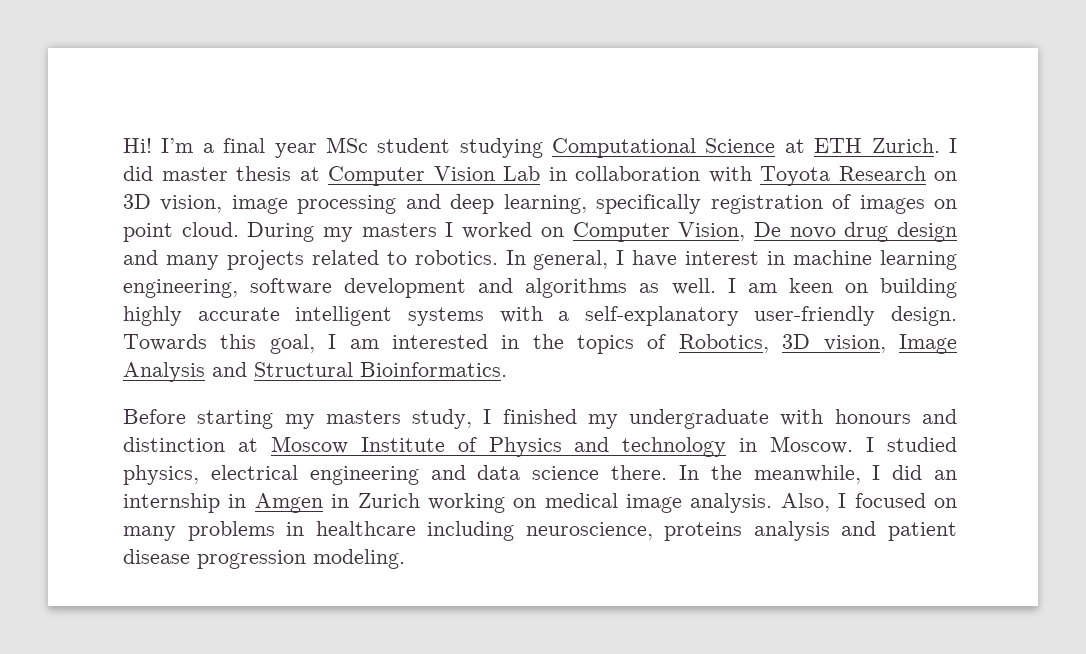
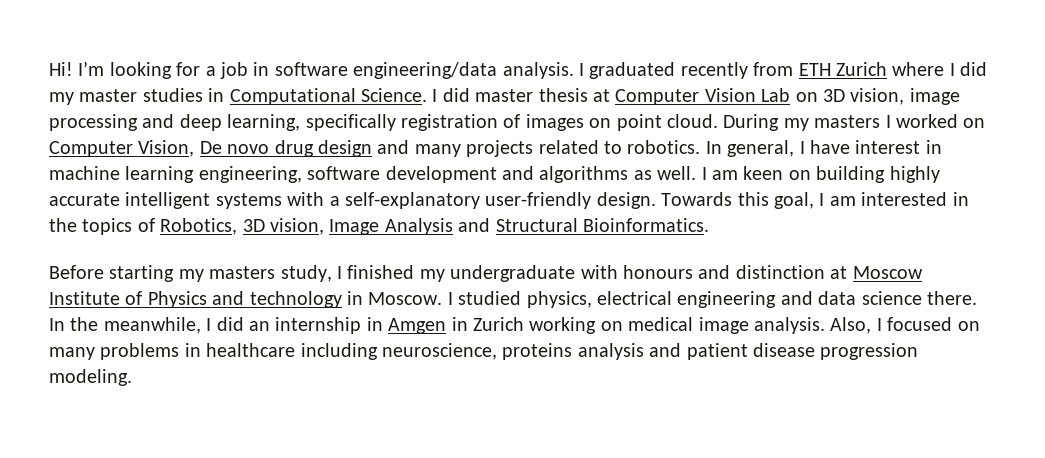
- I’m a final year MSc student studying Computational Science at ETH Zurich.
+ I’m looking for a job in software engineering/data analysis. I graduated recently from ETH Zurich where I did my master studies in Computational Science.
- I did master thesis at Computer Vision Lab in collaboration with Toyota Research on 3D vision, image processing and deep learning, specifically registration of images on point cloud.
+ I did master thesis at Computer Vision Lab on 3D vision, image processing and deep learning, specifically registration of images on point cloud.

